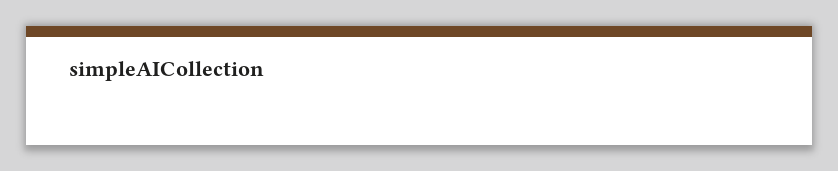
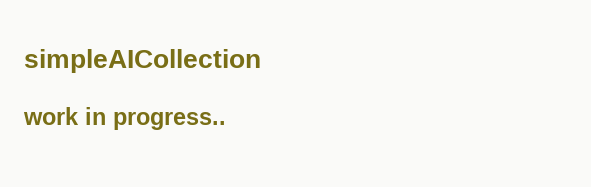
+ work in progress..

